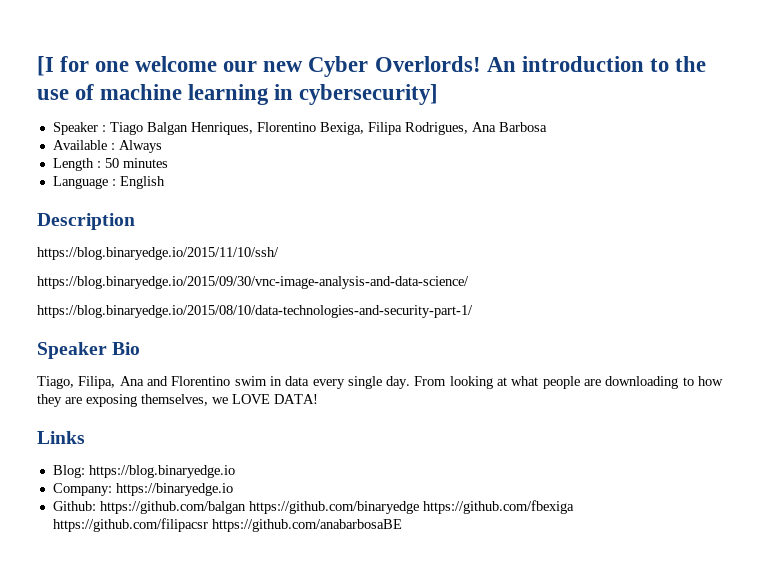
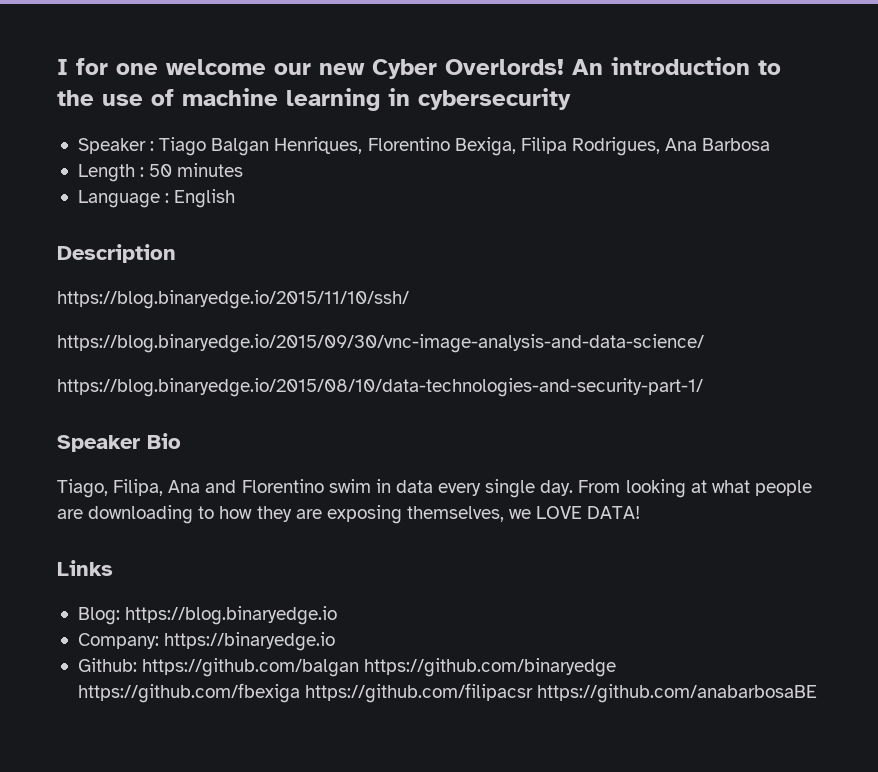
- [I for one welcome our new Cyber Overlords!
+ I for one welcome our new Cyber Overlords!
- An introduction to the use of machine learning in cybersecurity]
+ An introduction to the use of machine learning in cybersecurity
- Available : Always

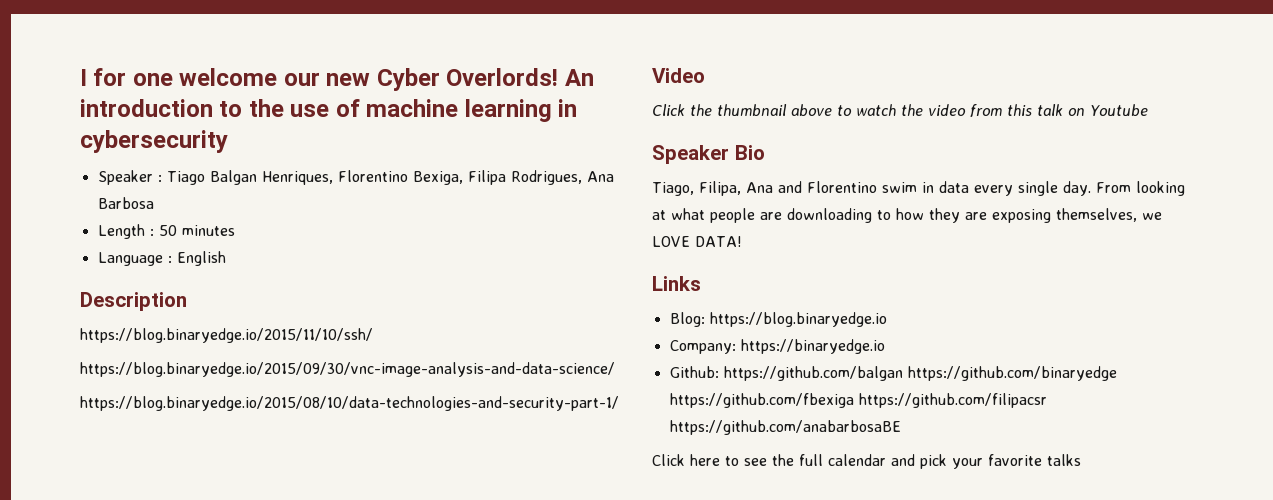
+ Video
+ Click the thumbnail above to watch the video from this talk on Youtube
+ Click here to see the full calendar and pick your favorite talks

